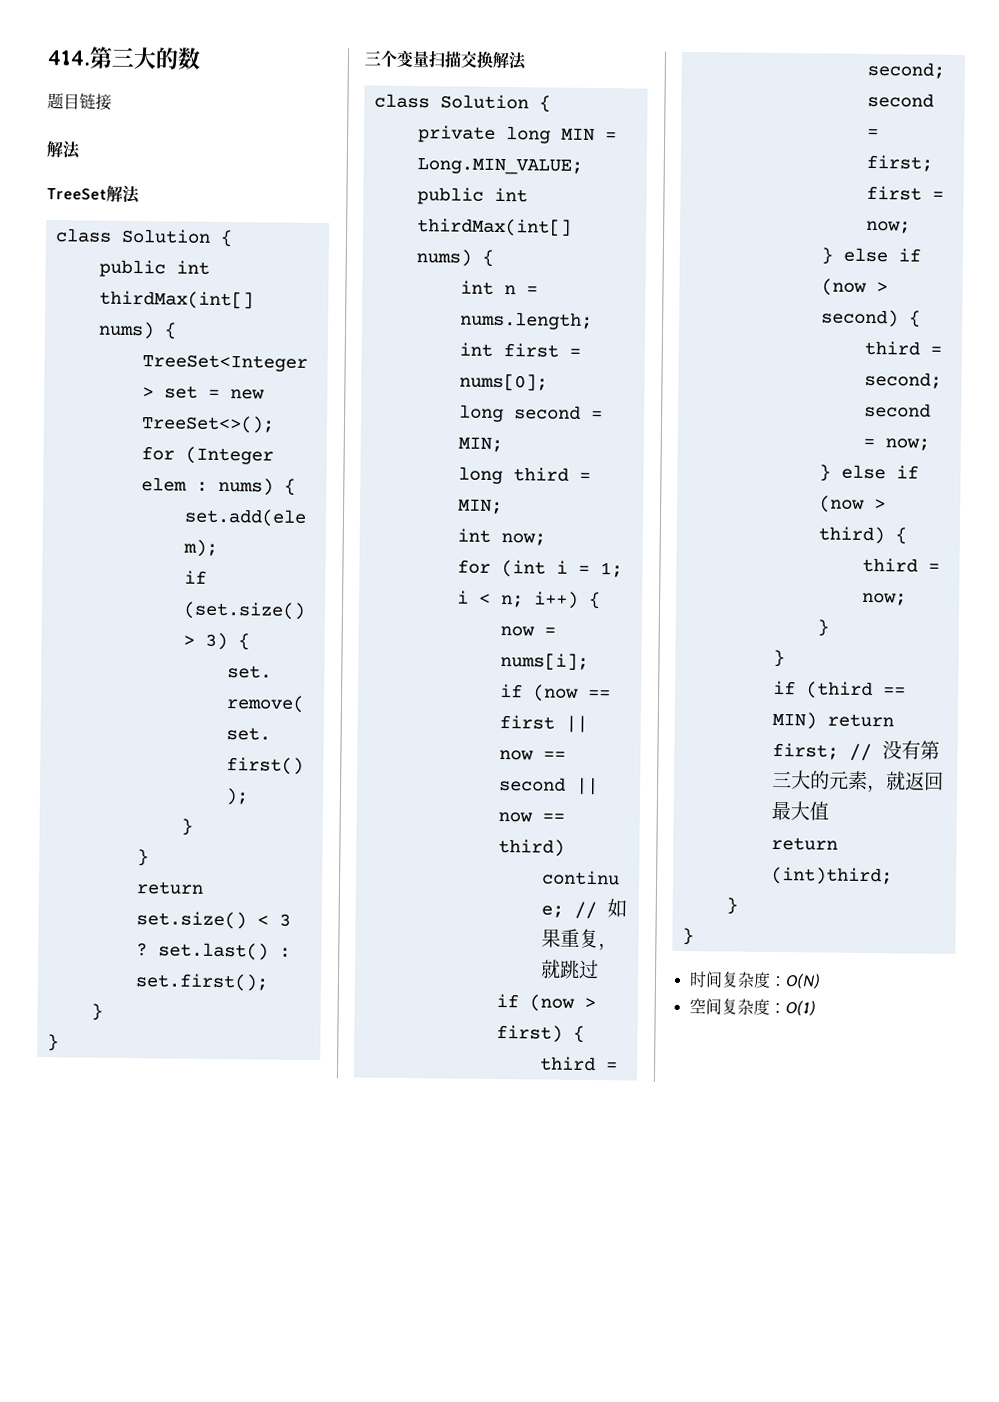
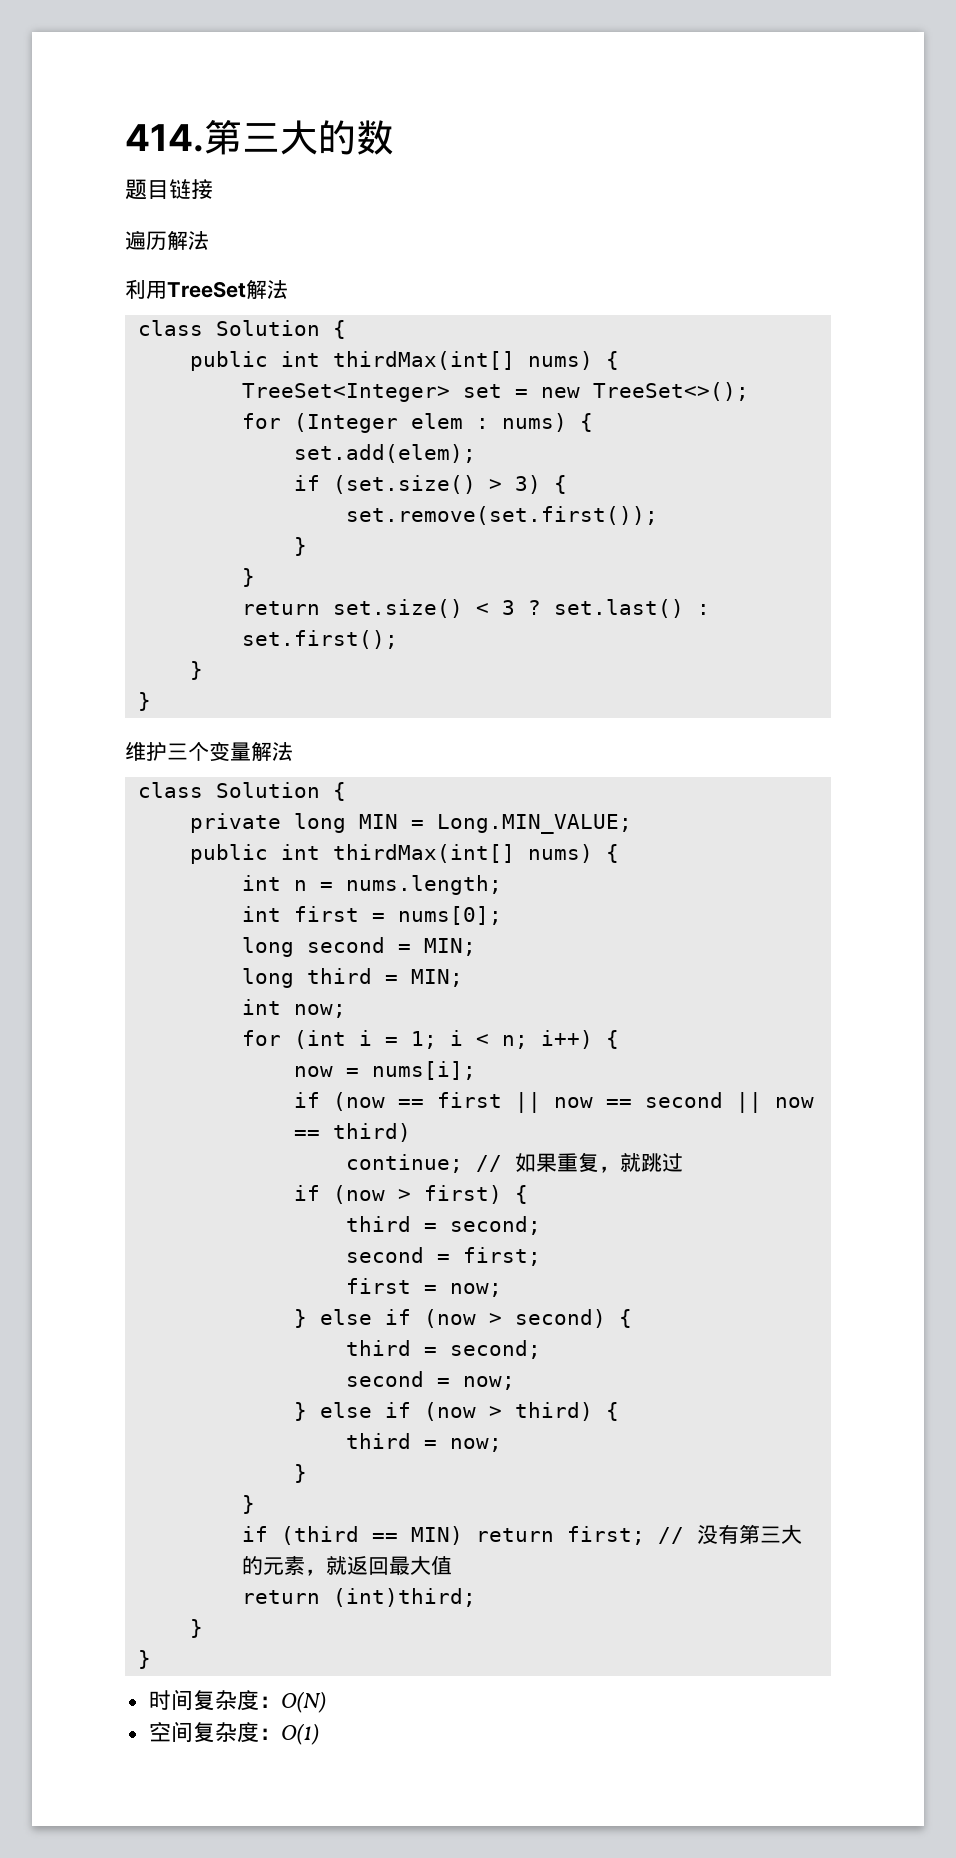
  题目链接
- 解法
- TreeSet解法
+ 遍历解法
+ 利用TreeSet解法
- 三个变量扫描交换解法
+ 维护三个变量解法

